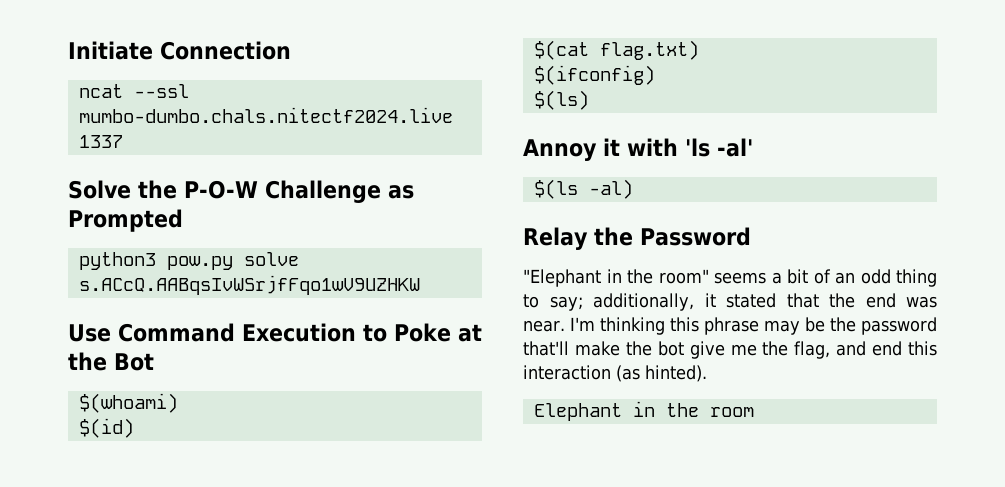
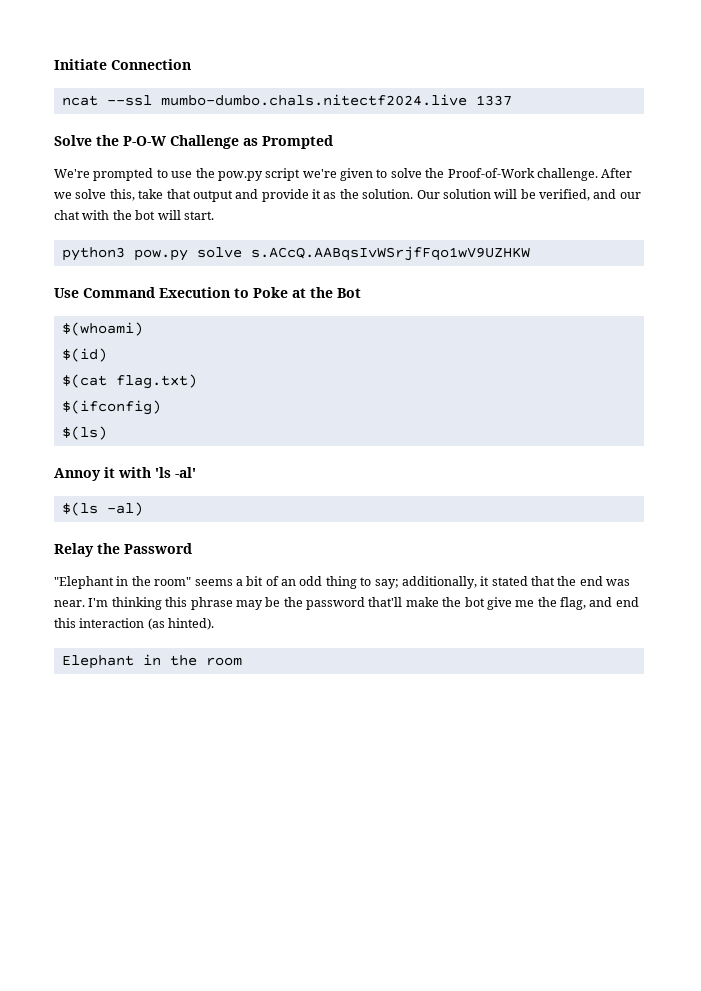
+ We're prompted to use the pow.py script we're given to solve the Proof-of-Work challenge. After we solve this, take that output and provide it as the solution. Our solution will be verified, and our chat with the bot will start.

